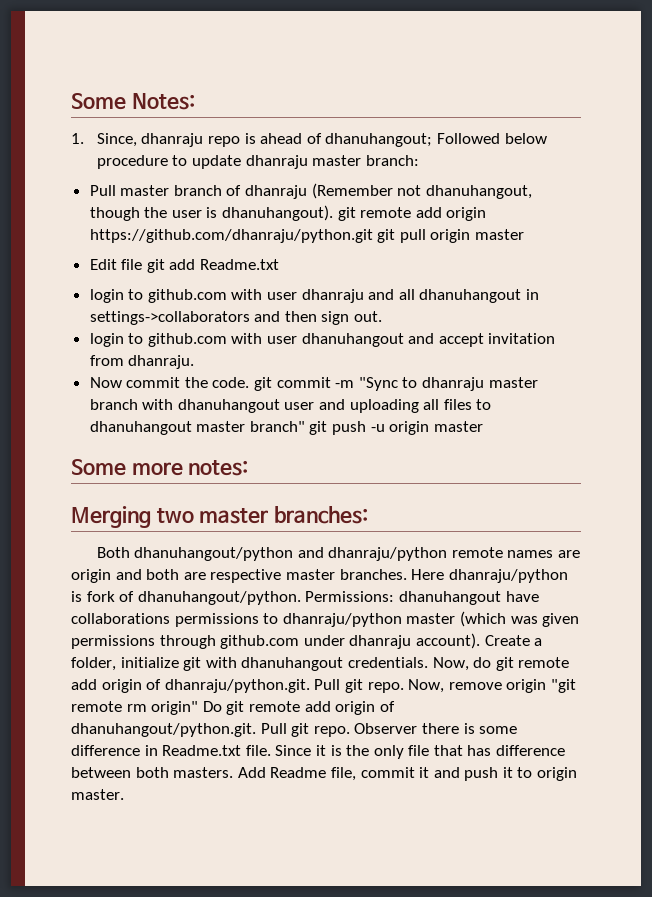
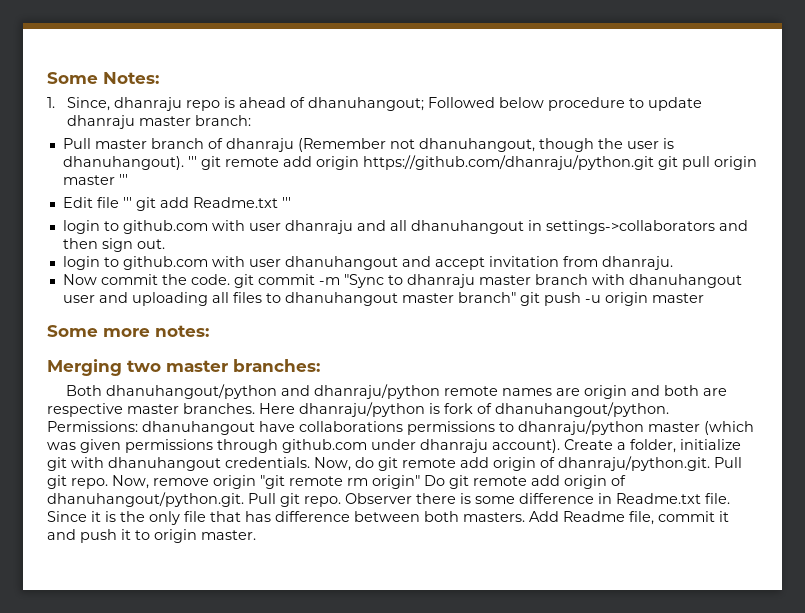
- Pull master branch of dhanraju (Remember not dhanuhangout, though the user is dhanuhangout). git remote add origin https://github.com/dhanraju/python.git git pull origin master
+ Pull master branch of dhanraju (Remember not dhanuhangout, though the user is dhanuhangout). ''' git remote add origin https://github.com/dhanraju/python.git git pull origin master '''
- Edit file git add Readme.txt
+ Edit file ''' git add Readme.txt '''

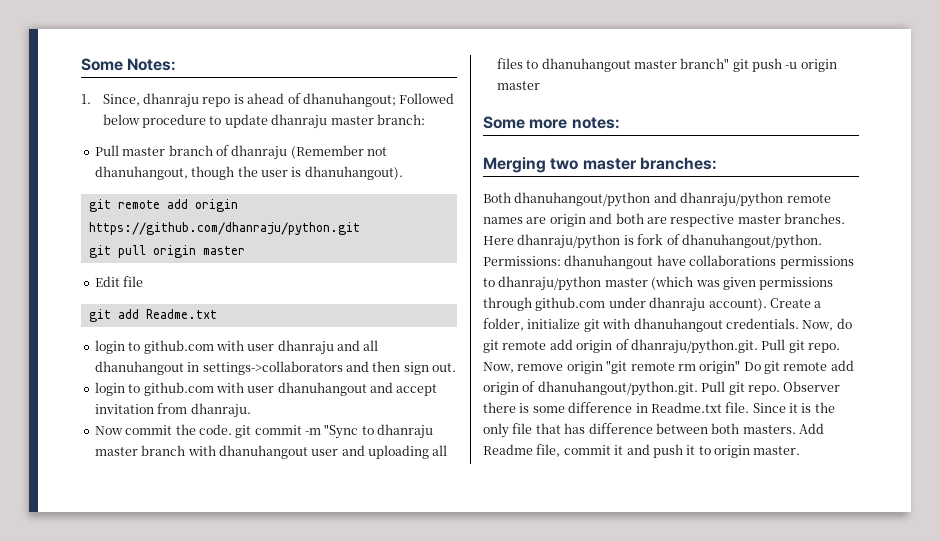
- Pull master branch of dhanraju (Remember not dhanuhangout, though the user is dhanuhangout). ''' git remote add origin https://github.com/dhanraju/python.git git pull origin master '''
+ Pull master branch of dhanraju (Remember not dhanuhangout, though the user is dhanuhangout).
+ git remote add origin https://github.com/dhanraju/python.git
+ git pull origin master
- Edit file ''' git add Readme.txt '''
+ Edit file
+ git add Readme.txt

